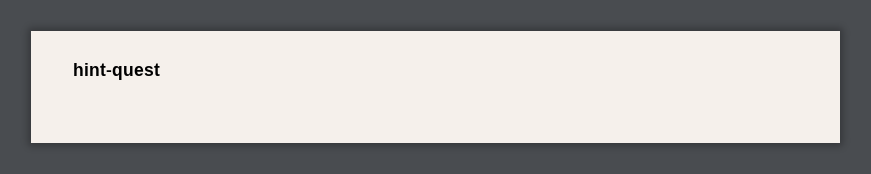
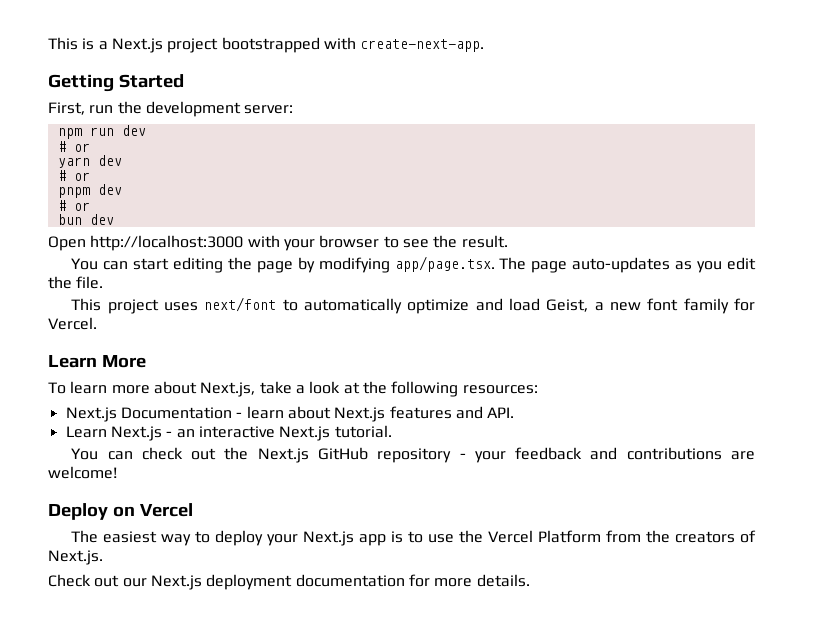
- hint-quest
+ This is a Next.js project bootstrapped with create-next-app.
+ Getting Started
+ First, run the development server:
+ npm run dev
+ # or
+ yarn dev
+ # or
+ pnpm dev
+ # or
+ bun dev
+ Open http://localhost:3000 with your browser to see the result.
+ You can start editing the page by modifying app/page.tsx. The page auto-updates as you edit the file.
+ This project uses next/font to automatically optimize and load Geist, a new font family for Vercel.
+ Learn More
+ To learn more about Next.js, take a look at the following resources:
+ Next.js Documentation - learn about Next.js features and API.
+ Learn Next.js - an interactive Next.js tutorial.
+ You can check out the Next.js GitHub repository - your feedback and contributions are welcome!
+ Deploy on Vercel
+ The easiest way to deploy your Next.js app is to use the Vercel Platform from the creators of Next.js.
+ Check out our Next.js deployment documentation for more details.

